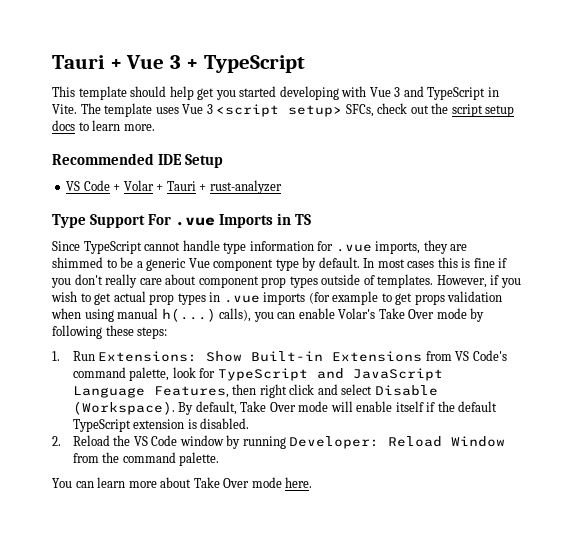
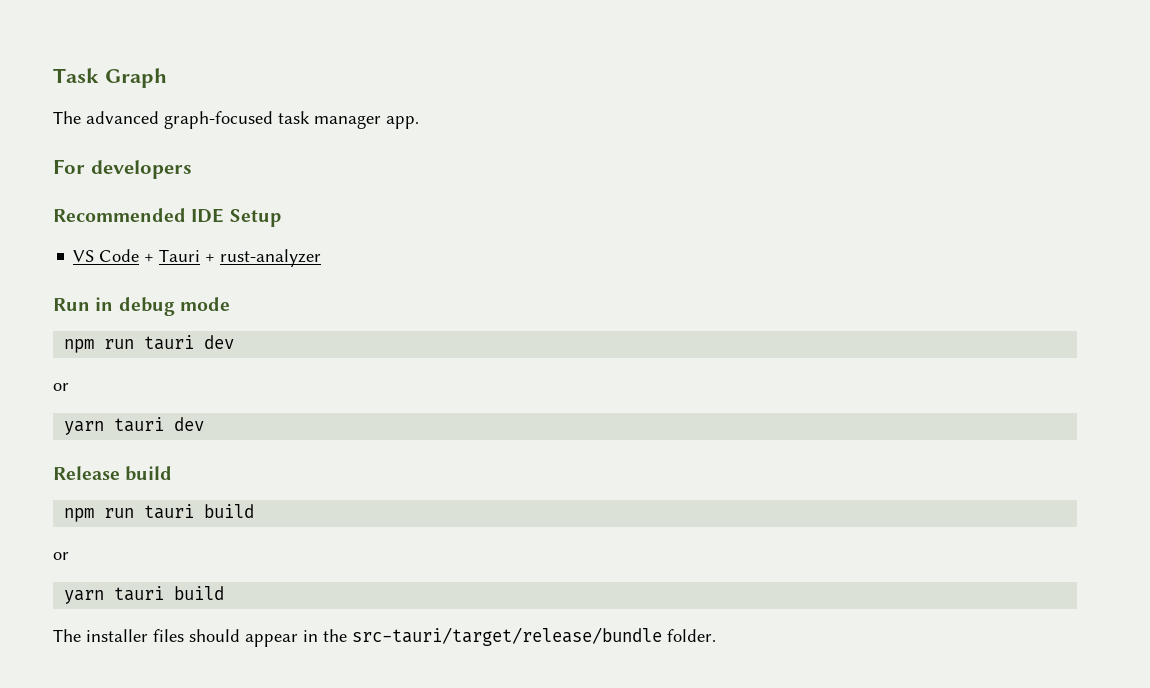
- Tauri + Vue 3 + TypeScript
- This template should help get you started developing with Vue 3 and TypeScript in Vite. The template uses Vue 3 <script setup> SFCs, check out the script setup docs to learn more.
+ Task Graph
+ The advanced graph-focused task manager app.
+ For developers
- VS Code + Volar + Tauri + rust-analyzer
+ VS Code + Tauri + rust-analyzer
- Type Support For .vue Imports in TS
- Since TypeScript cannot handle type information for .vue imports, they are shimmed to be a generic Vue component type by default. In most cases this is fine if you don't really care about component prop types outside of templates. However, if you wish to get actual prop types in .vue imports (for example to get props validation when using manual h(...) calls), you can enable Volar's Take Over mode by following these steps:
- 1. Run Extensions: Show Built-in Extensions from VS Code's command palette, look for TypeScript and JavaScript Language Features, then right click and select Disable (Workspace). By default, Take Over mode will enable itself if the default TypeScript extension is disabled.
- 2. Reload the VS Code window by running Developer: Reload Window from the command palette.
- You can learn more about Take Over mode here.
+ Run in debug mode
+ npm run tauri dev
+ or
+ yarn tauri dev
+ Release build
+ npm run tauri build
+ or
+ yarn tauri build
+ The installer files should appear in the src-tauri/target/release/bundle folder.

